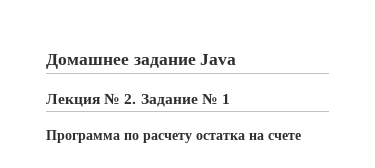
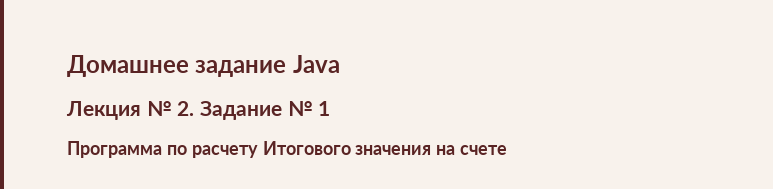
- Программа по расчету остатка на счете
+ Программа по расчету Итогового значения на счете

